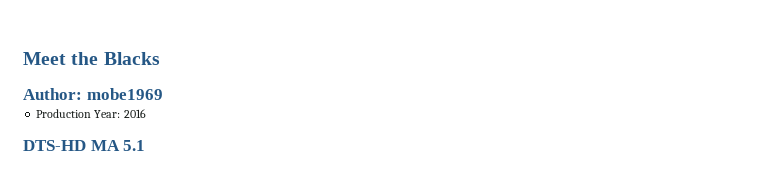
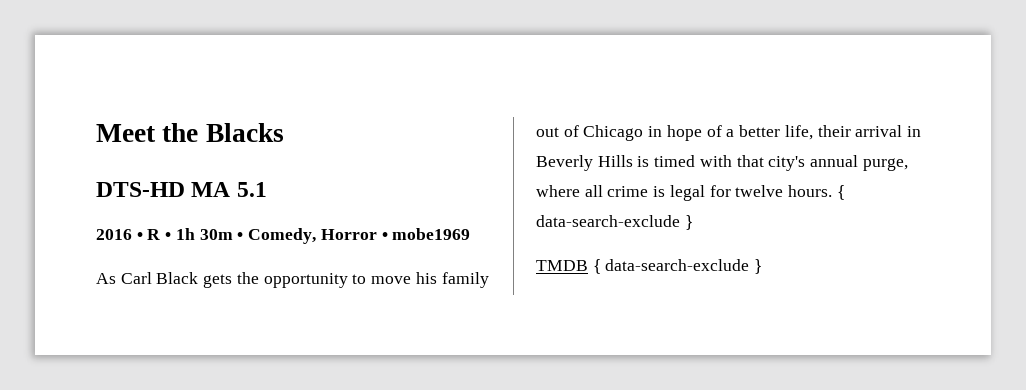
- Author: mobe1969
- Production Year: 2016
  DTS-HD MA 5.1
+ 2016 • R • 1h 30m • Comedy, Horror • mobe1969
+ As Carl Black gets the opportunity to move his family out of Chicago in hope of a better life, their arrival in Beverly Hills is timed with that city's annual purge, where all crime is legal for twelve hours. { data-search-exclude }
+ TMDB { data-search-exclude }

